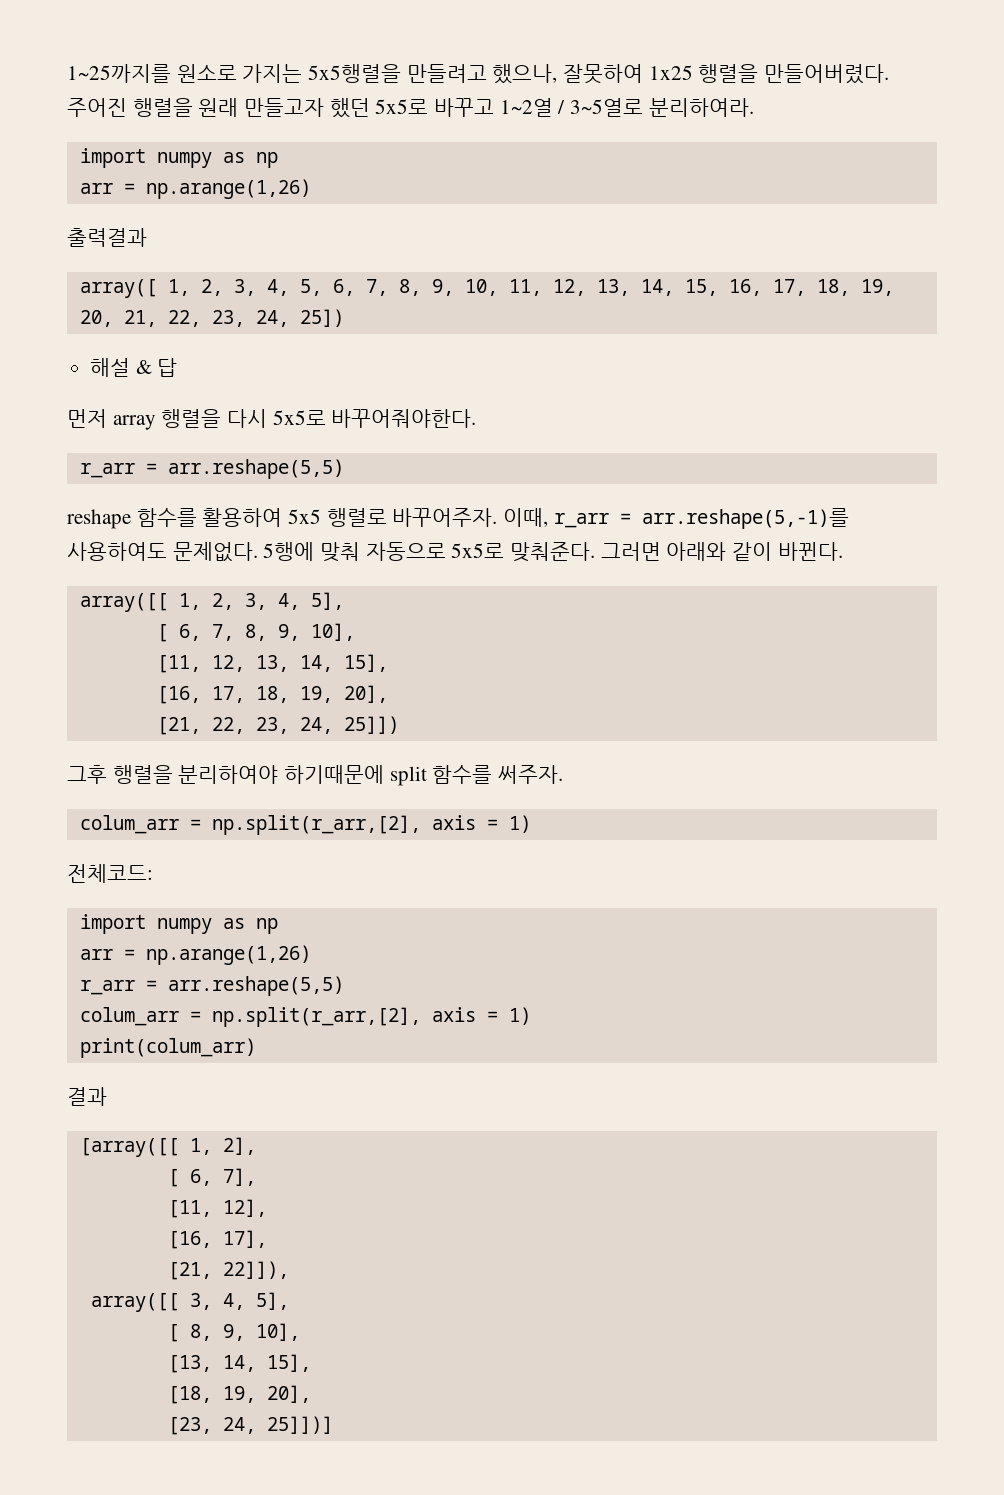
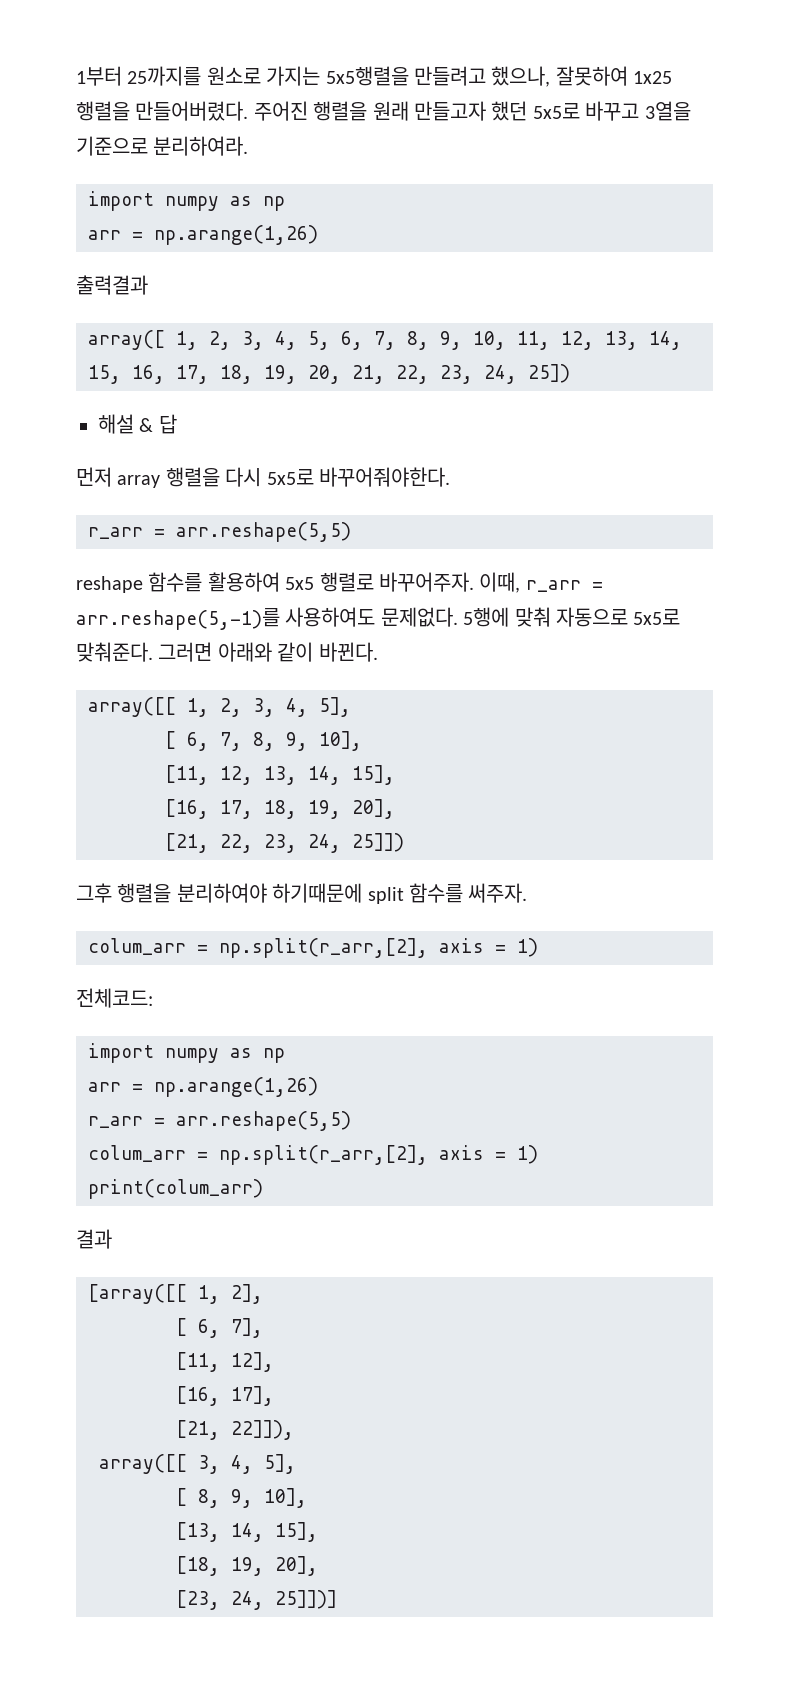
- 1~25까지를 원소로 가지는 5x5행렬을 만들려고 했으나, 잘못하여 1x25 행렬을 만들어버렸다.
+ 1부터 25까지를 원소로 가지는 5x5행렬을 만들려고 했으나, 잘못하여 1x25 행렬을 만들어버렸다.
- 주어진 행렬을 원래 만들고자 했던 5x5로 바꾸고 1~2열 / 3~5열로 분리하여라.
+ 주어진 행렬을 원래 만들고자 했던 5x5로 바꾸고 3열을 기준으로 분리하여라.

